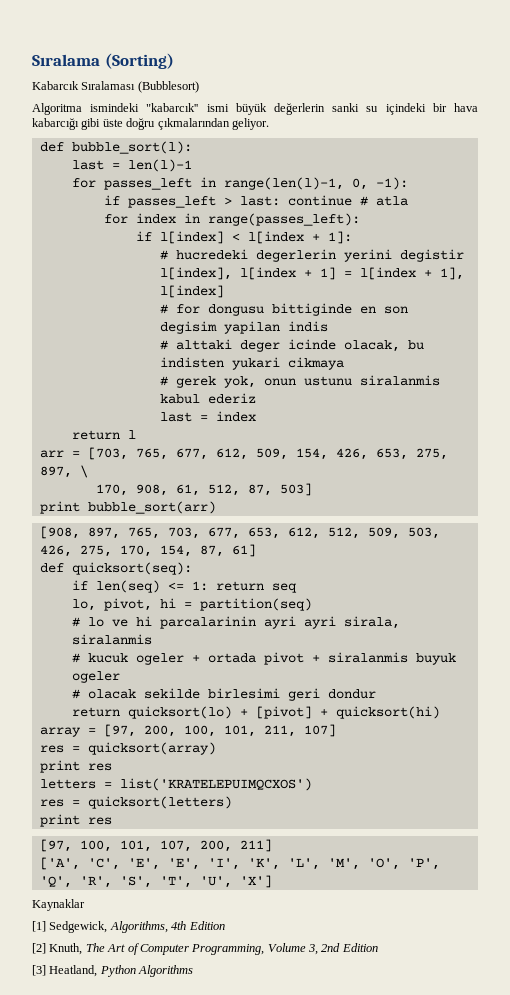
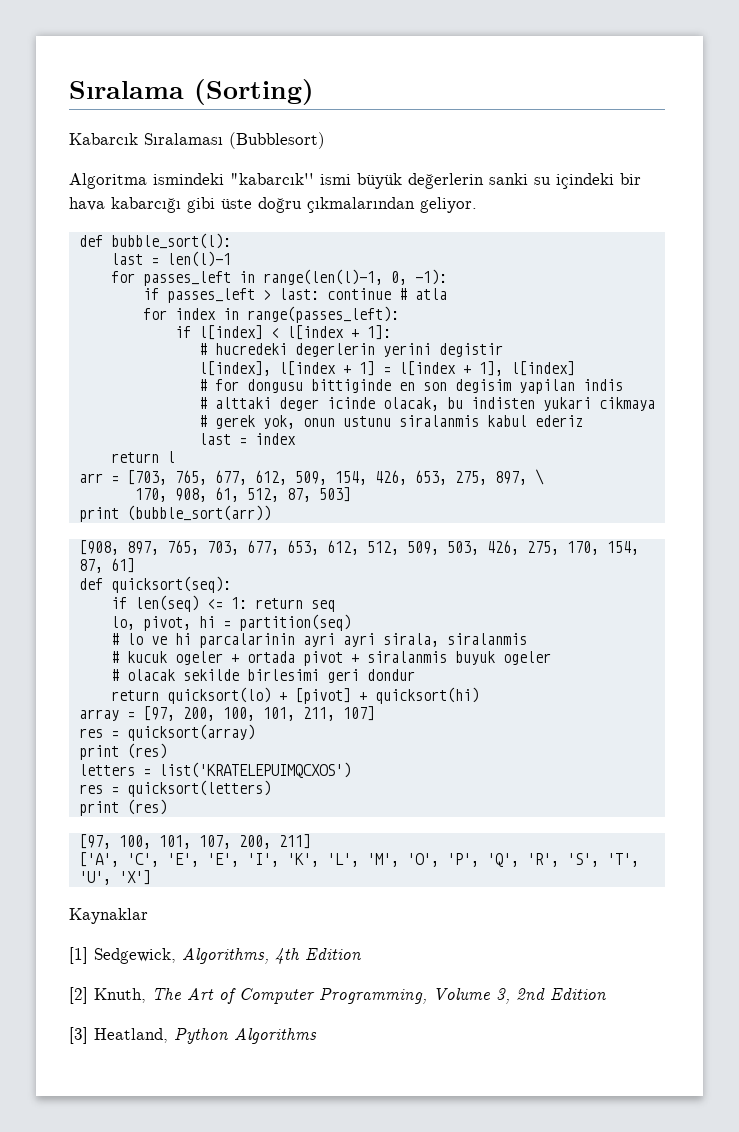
- print bubble_sort(arr)
+ print (bubble_sort(arr))
  res = quicksort(array)
- print res
+ print (res)
  res = quicksort(letters)
- print res
+ print (res)

